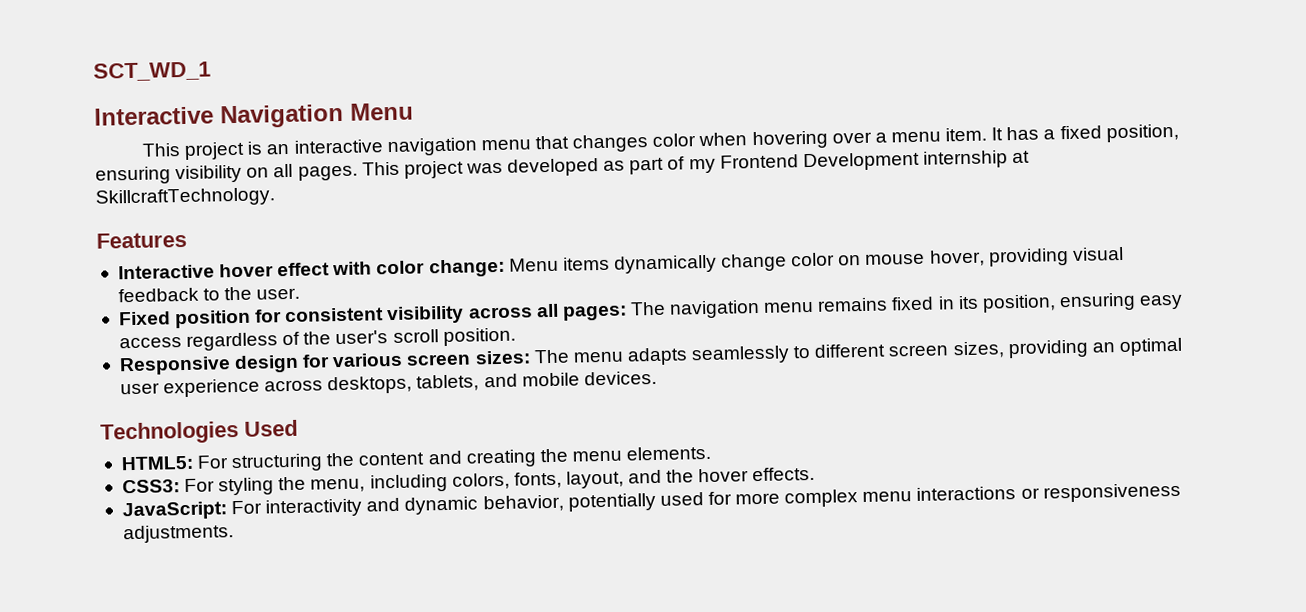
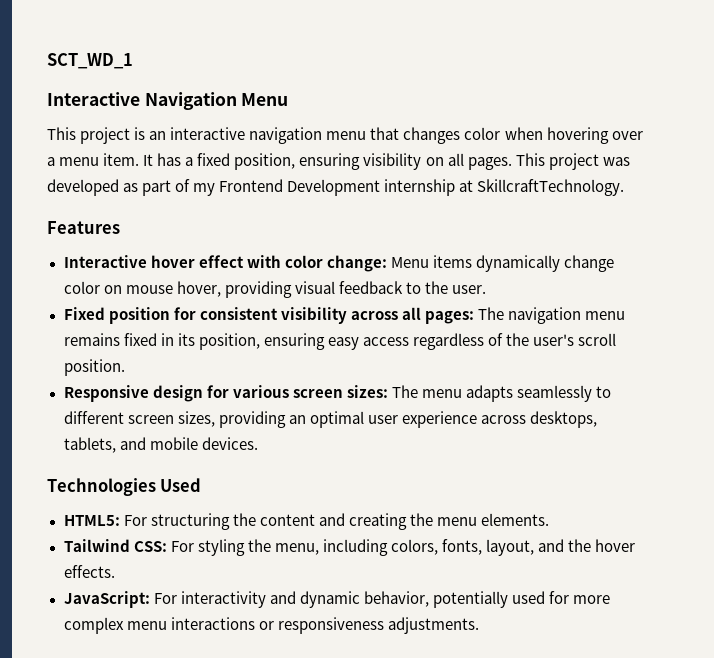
- CSS3: For styling the menu, including colors, fonts, layout, and the hover effects.
+ Tailwind CSS: For styling the menu, including colors, fonts, layout, and the hover effects.

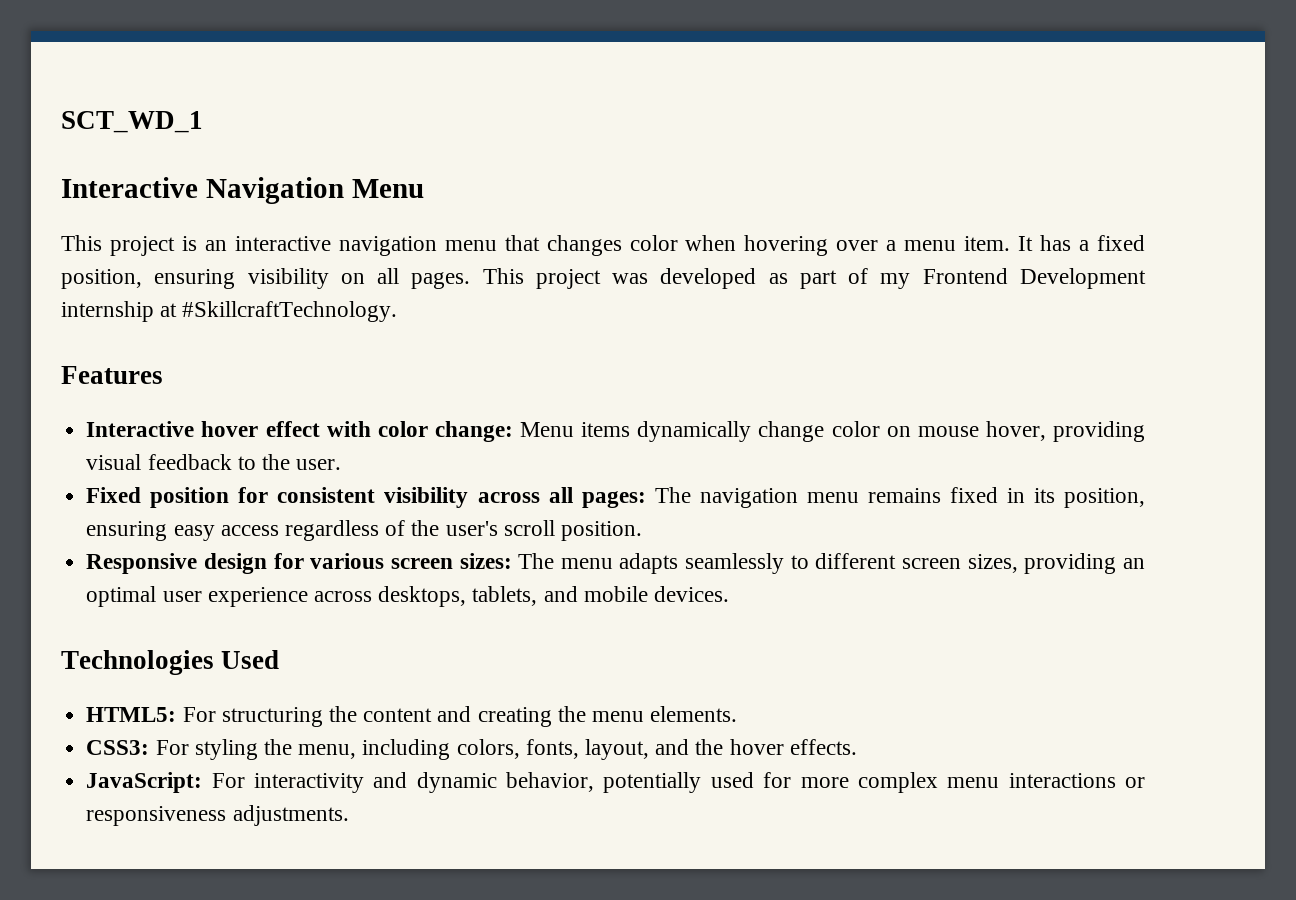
- This project was developed as part of my Frontend Development internship at SkillcraftTechnology.
+ This project was developed as part of my Frontend Development internship at #SkillcraftTechnology.
- Tailwind CSS: For styling the menu, including colors, fonts, layout, and the hover effects.
+ CSS3: For styling the menu, including colors, fonts, layout, and the hover effects.

